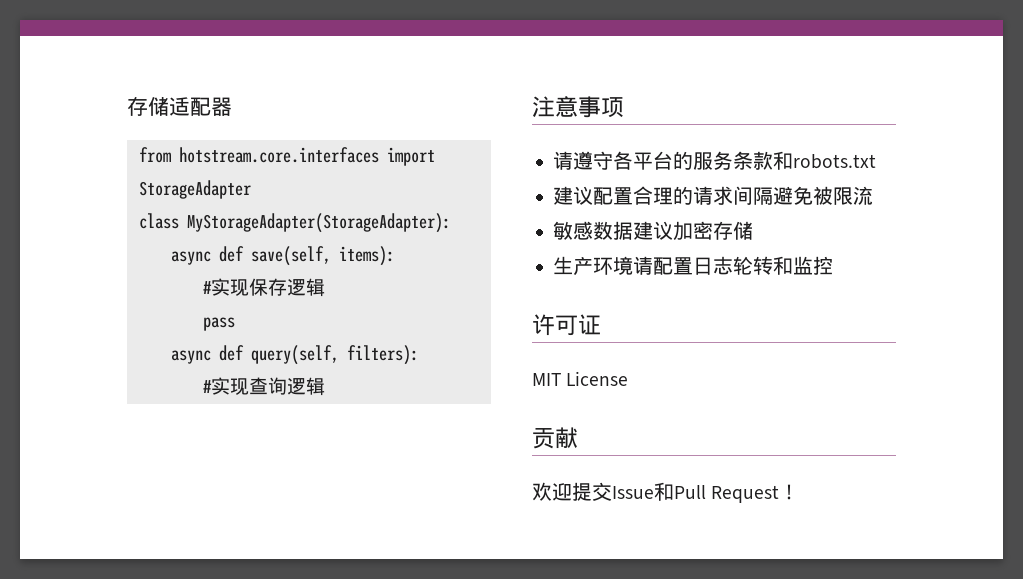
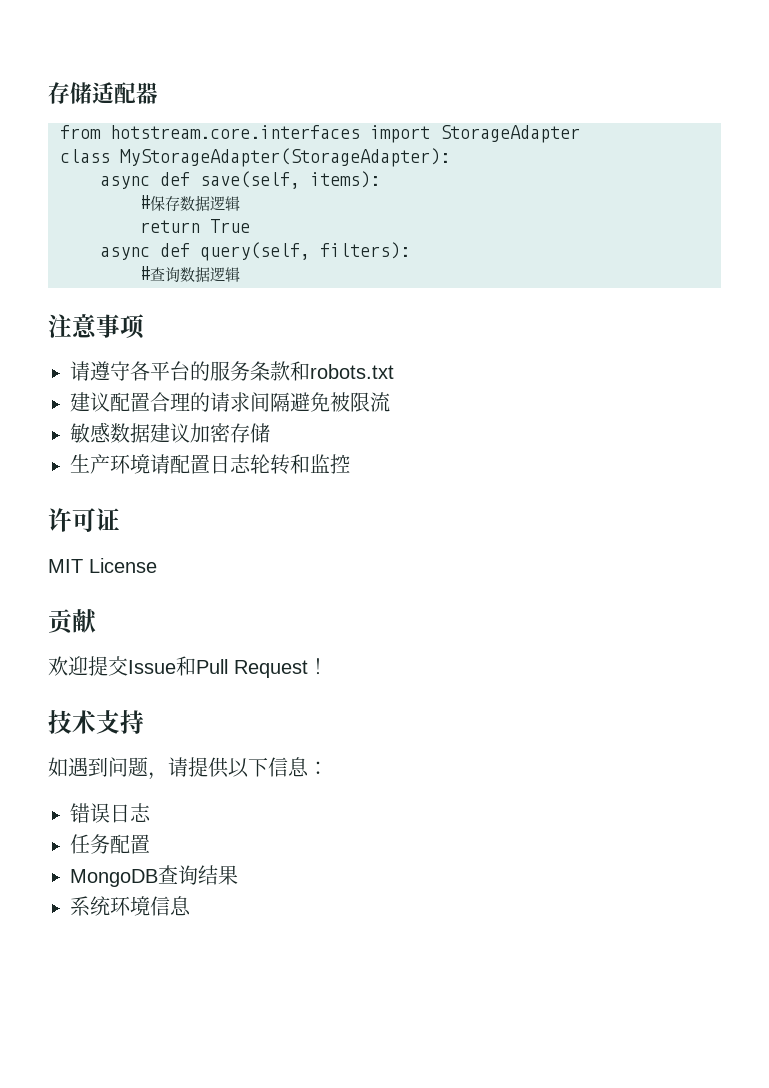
- #实现保存逻辑
- pass
+ #保存数据逻辑
+ return True
- #实现查询逻辑
+ #查询数据逻辑
+ 技术支持
+ 如遇到问题，请提供以下信息：
+ 错误日志
+ 任务配置
+ MongoDB查询结果
+ 系统环境信息

